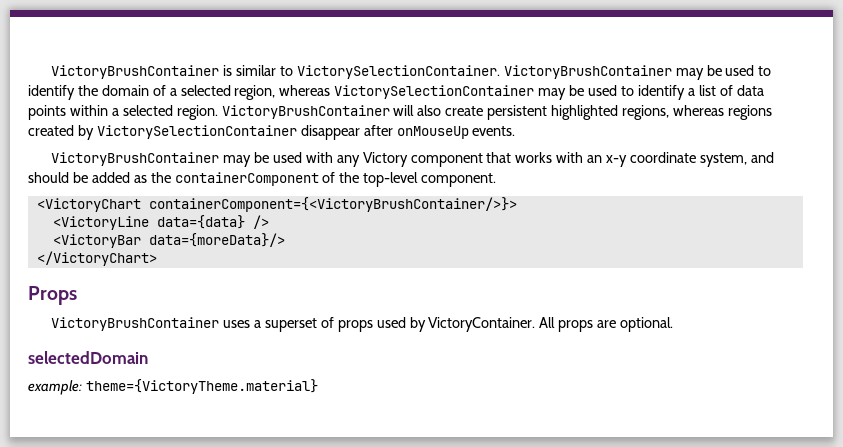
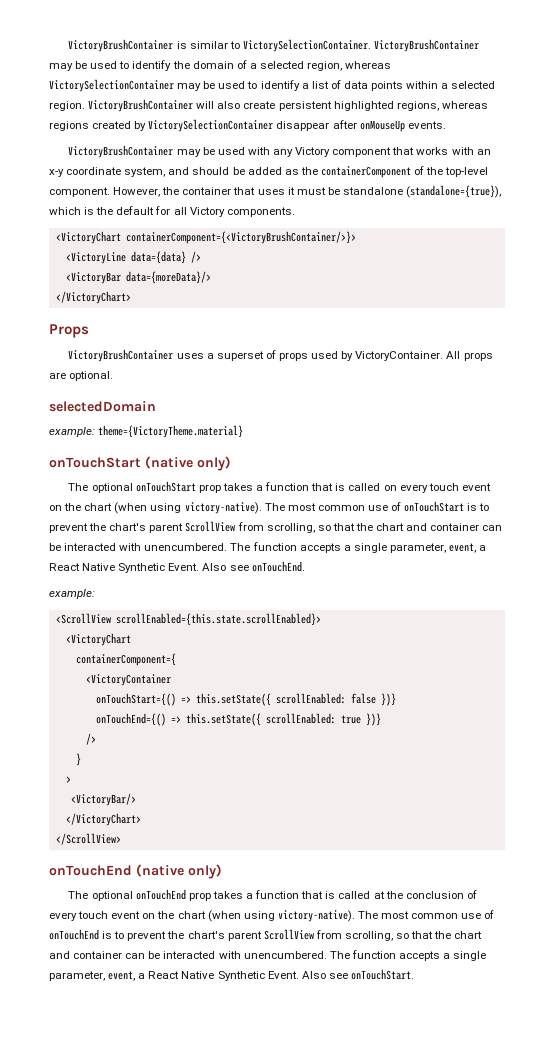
+ However, the container that uses it must be standalone (standalone={true}), which is the default for all Victory components.
+ onTouchStart (native only)
+ The optional onTouchStart prop takes a function that is called on every touch event on the chart (when using victory-native). The most common use of onTouchStart is to prevent the chart's parent ScrollView from scrolling, so that the chart and container can be interacted with unencumbered. The function accepts a single parameter, event, a React Native Synthetic Event. Also see onTouchEnd.
+ example:
+ <ScrollView scrollEnabled={this.state.scrollEnabled}>
+ <VictoryChart
+ containerComponent={
+ <VictoryContainer
+ onTouchStart={() => this.setState({ scrollEnabled: false })}
+ onTouchEnd={() => this.setState({ scrollEnabled: true })}
+ />
+ }
+ >
+ <VictoryBar/>
+ </VictoryChart>
+ </ScrollView>
+ onTouchEnd (native only)
+ The optional onTouchEnd prop takes a function that is called at the conclusion of every touch event on the chart (when using victory-native). The most common use of onTouchEnd is to prevent the chart's parent ScrollView from scrolling, so that the chart and container can be interacted with unencumbered. The function accepts a single parameter, event, a React Native Synthetic Event. Also see onTouchStart.

